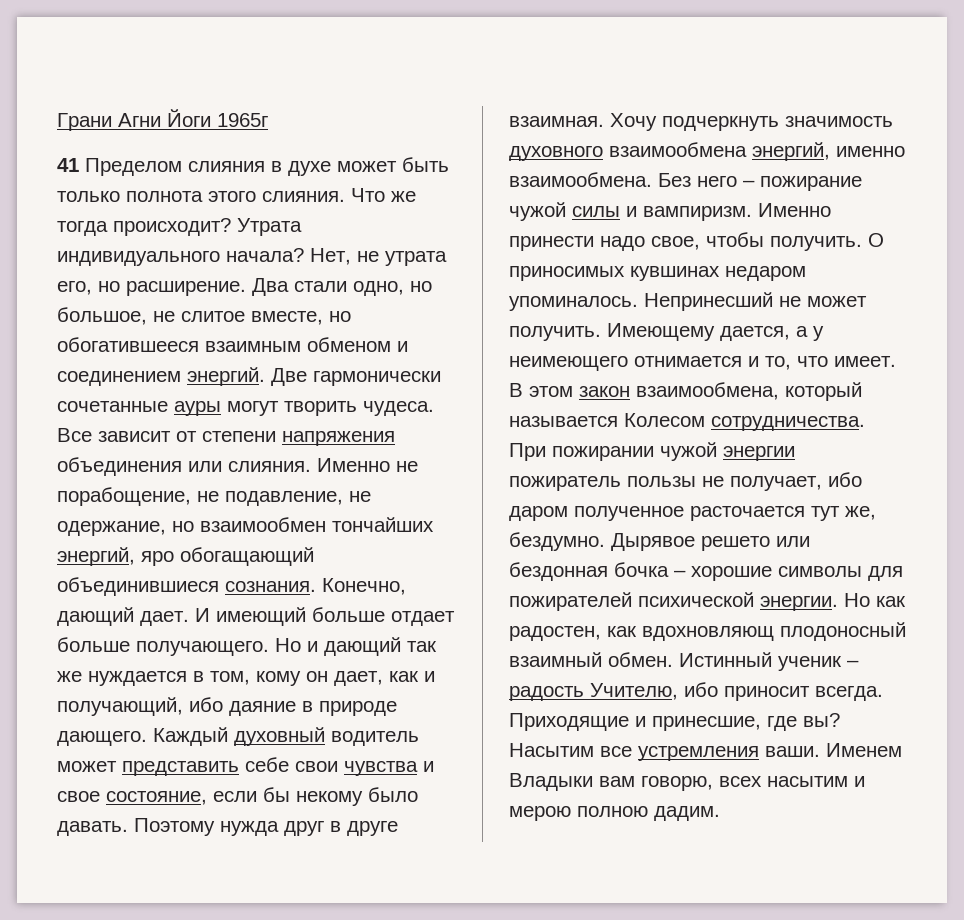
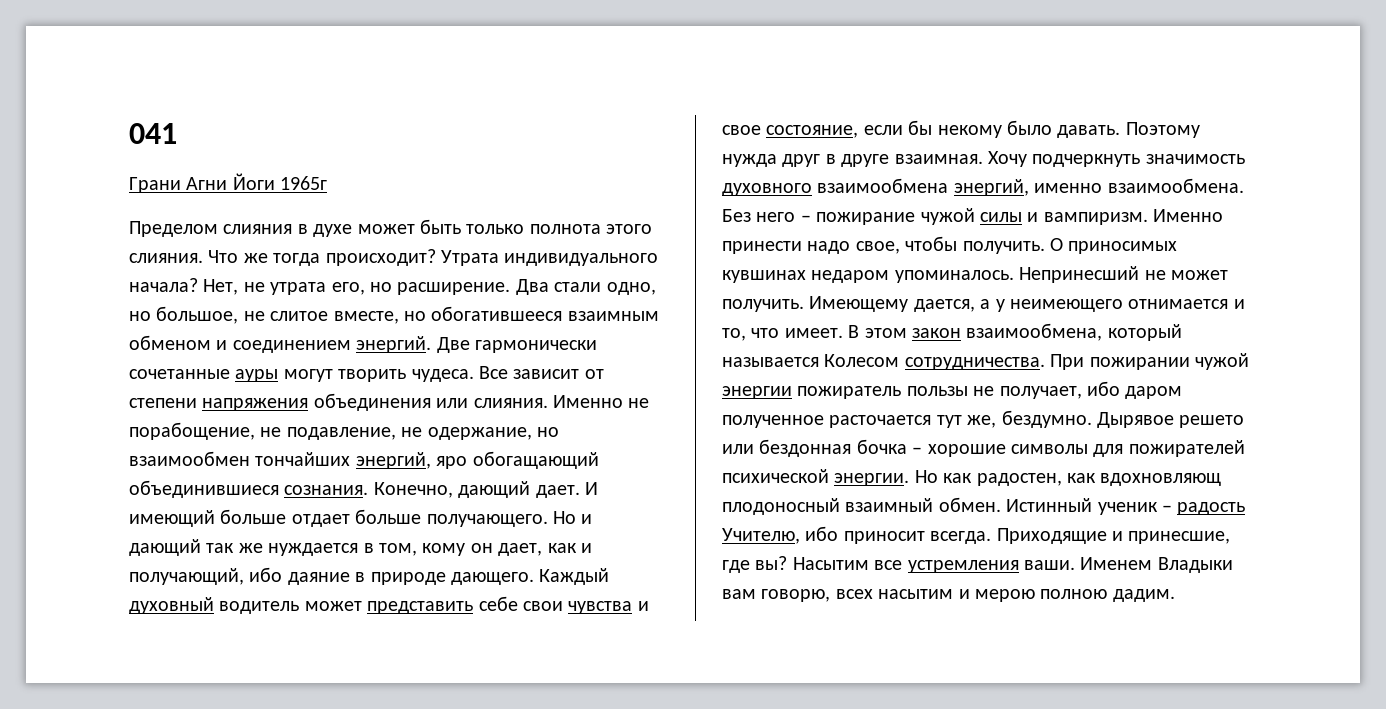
+ 041
- 41 Пределом слияния в духе может быть только полнота этого слияния.
+ Пределом слияния в духе может быть только полнота этого слияния.

